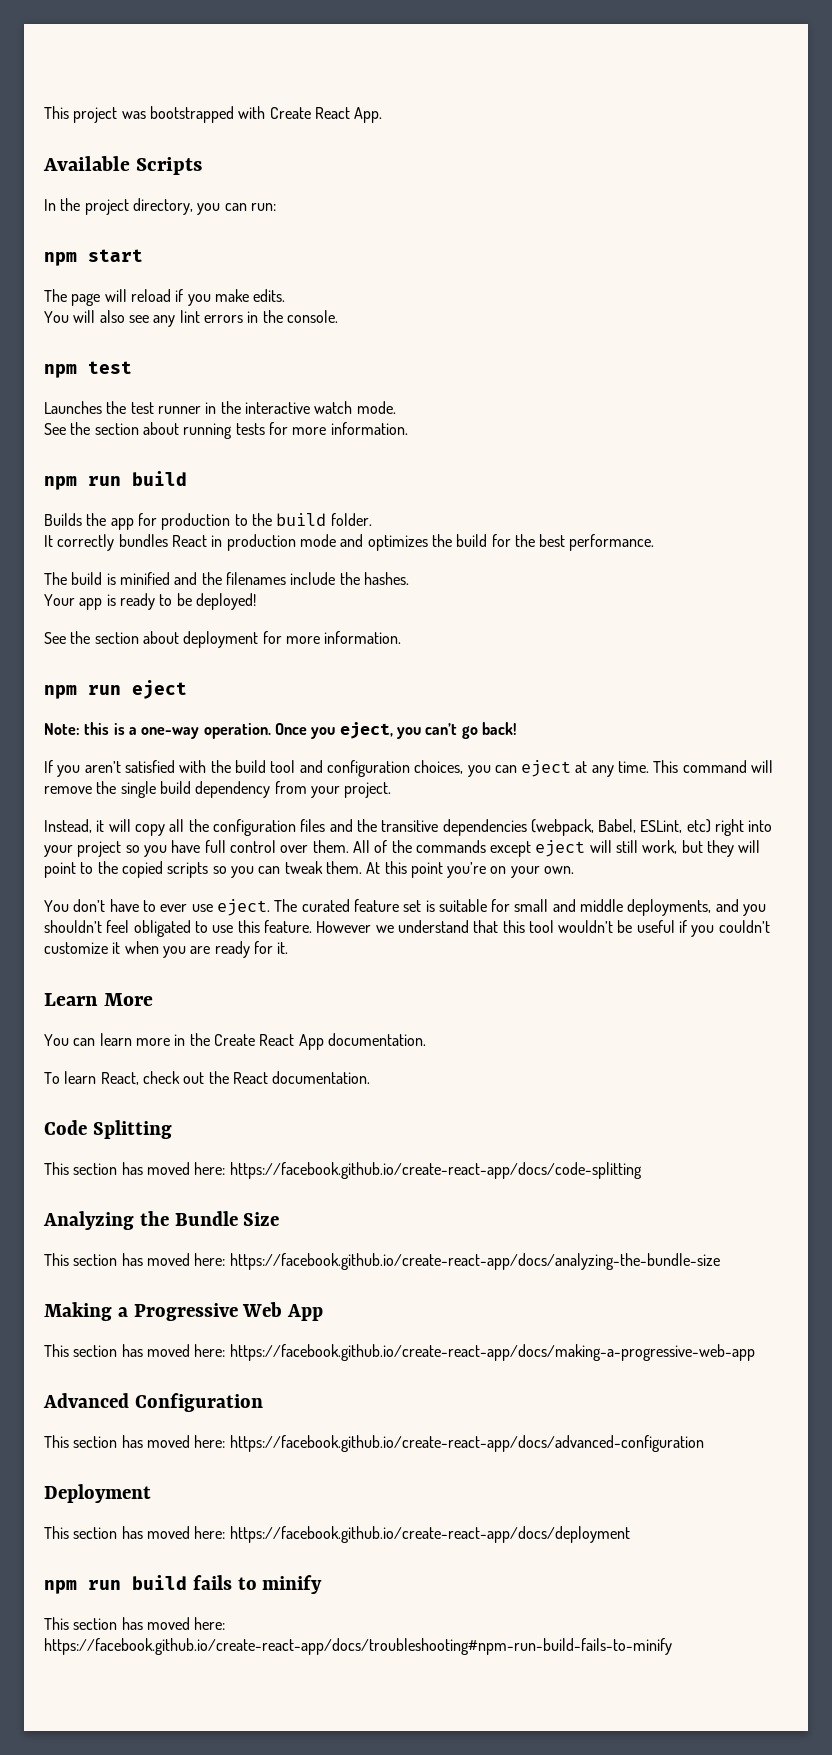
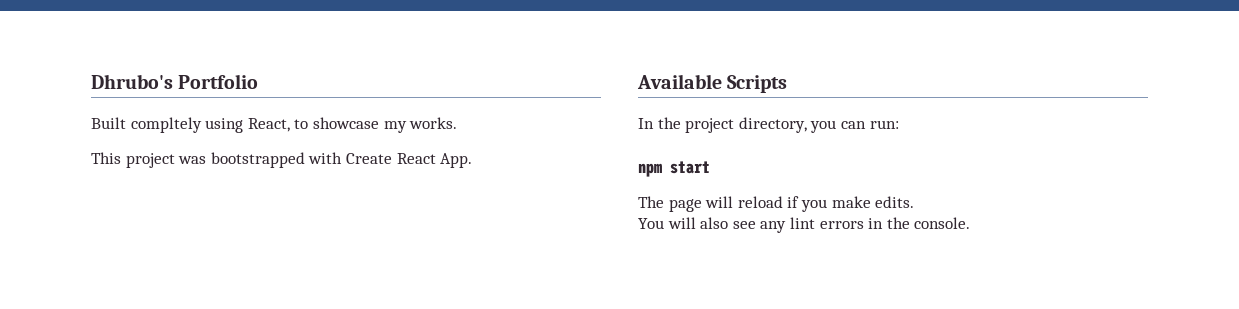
+ Dhrubo's Portfolio
+ Built compltely using React, to showcase my works.
- npm test
- Launches the test runner in the interactive watch mode.
- See the section about running tests for more information.
- npm run build
- Builds the app for production to the build folder.
- It correctly bundles React in production mode and optimizes the build for the best performance.
- The build is minified and the filenames include the hashes.
- Your app is ready to be deployed!
- See the section about deployment for more information.
- npm run eject
- Note: this is a one-way operation. Once you eject, you can’t go back!
- If you aren’t satisfied with the build tool and configuration choices, you can eject at any time. This command will remove the single build dependency from your project.
- Instead, it will copy all the configuration files and the transitive dependencies (webpack, Babel, ESLint, etc) right into your project so you have full control over them. All of the commands except eject will still work, but they will point to the copied scripts so you can tweak them. At this point you’re on your own.
- You don’t have to ever use eject. The curated feature set is suitable for small and middle deployments, and you shouldn’t feel obligated to use this feature. However we understand that this tool wouldn’t be useful if you couldn’t customize it when you are ready for it.
- Learn More
- You can learn more in the Create React App documentation.
- To learn React, check out the React documentation.
- Code Splitting
- This section has moved here: https://facebook.github.io/create-react-app/docs/code-splitting
- Analyzing the Bundle Size
- This section has moved here: https://facebook.github.io/create-react-app/docs/analyzing-the-bundle-size
- Making a Progressive Web App
- This section has moved here: https://facebook.github.io/create-react-app/docs/making-a-progressive-web-app
- Advanced Configuration
- This section has moved here: https://facebook.github.io/create-react-app/docs/advanced-configuration
- Deployment
- This section has moved here: https://facebook.github.io/create-react-app/docs/deployment
- npm run build fails to minify
- This section has moved here: https://facebook.github.io/create-react-app/docs/troubleshooting#npm-run-build-fails-to-minify

